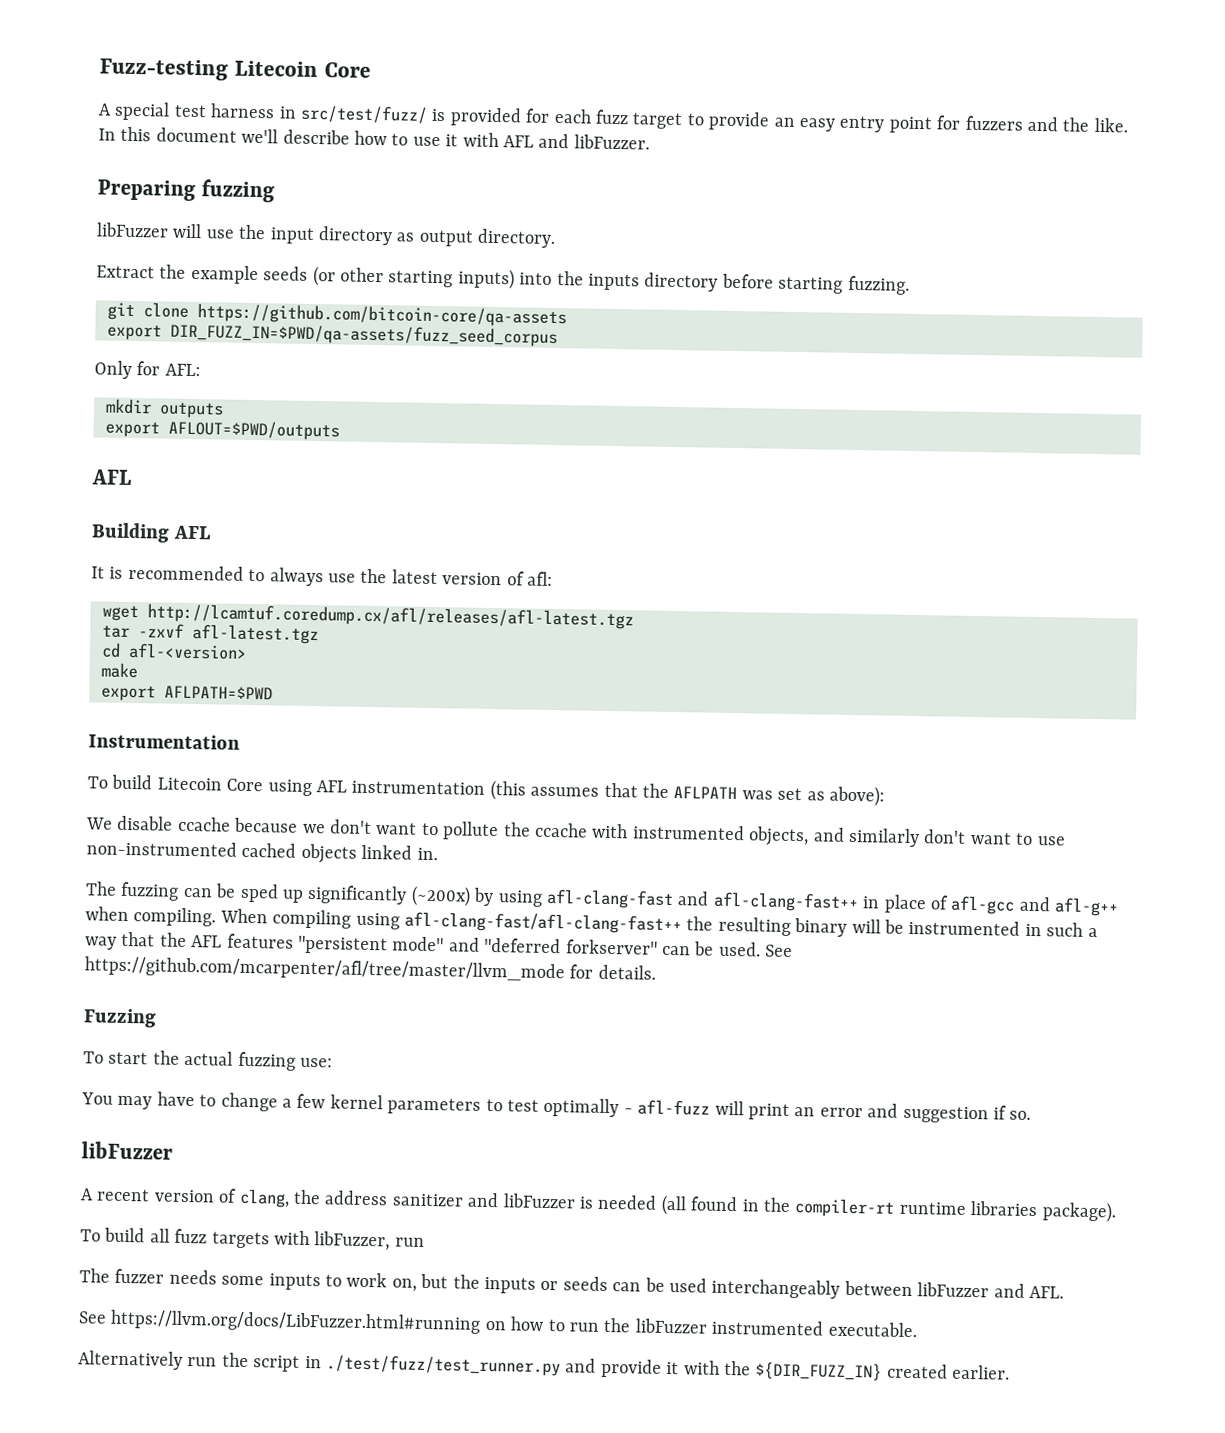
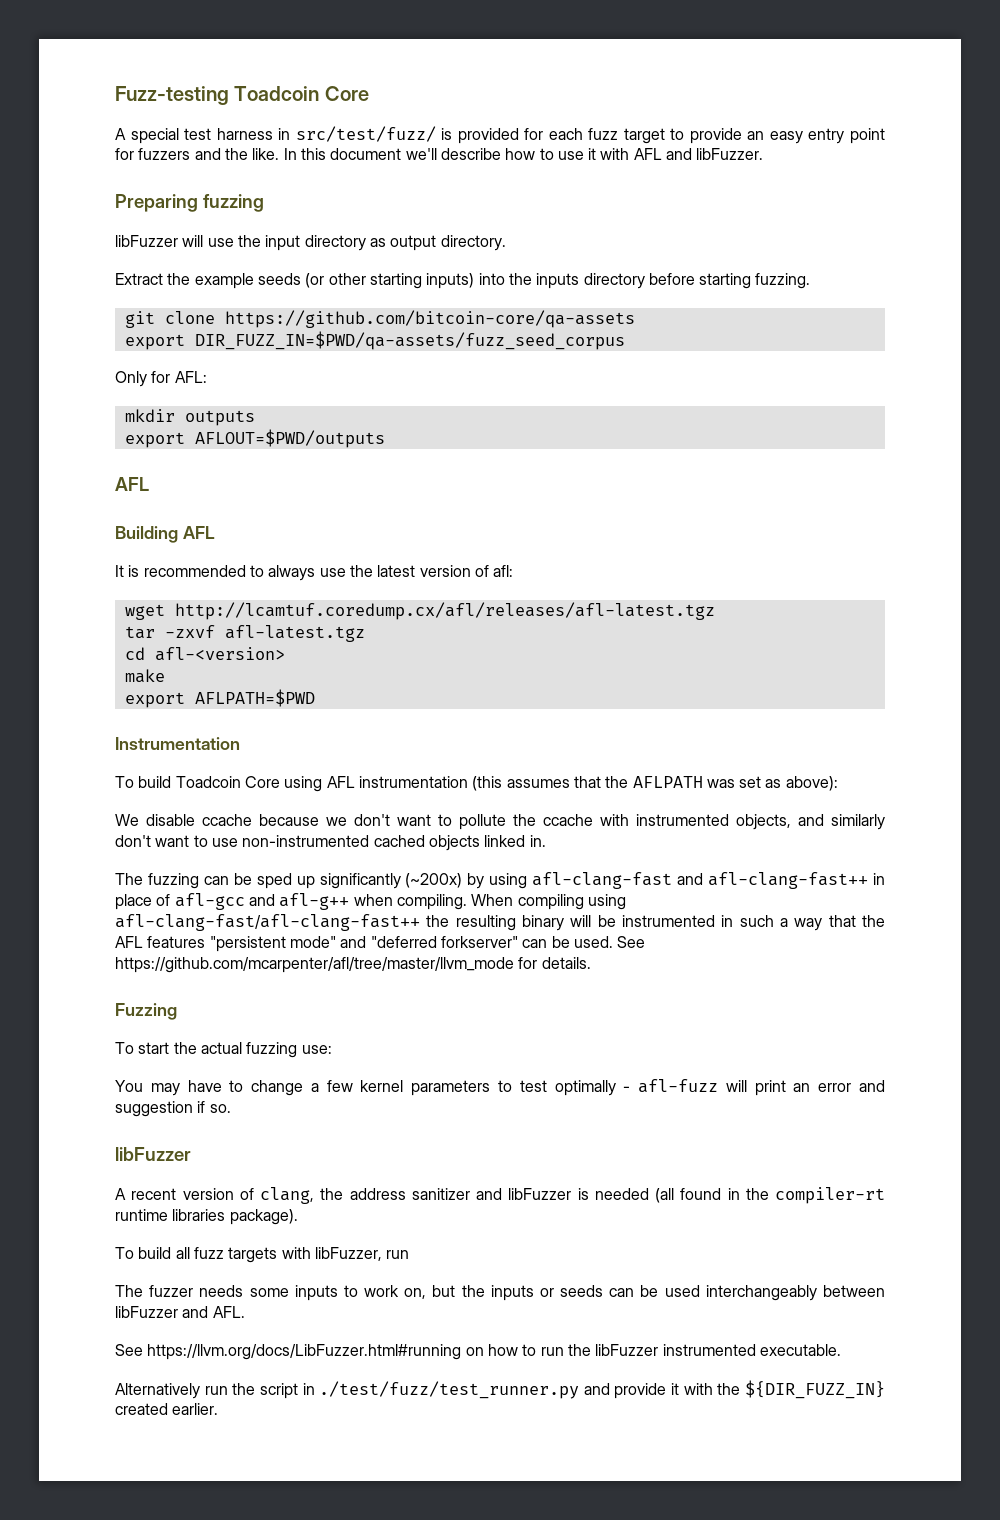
- Fuzz-testing Litecoin Core
+ Fuzz-testing Toadcoin Core
- To build Litecoin Core using AFL instrumentation (this assumes that the AFLPATH was set as above):
+ To build Toadcoin Core using AFL instrumentation (this assumes that the AFLPATH was set as above):

